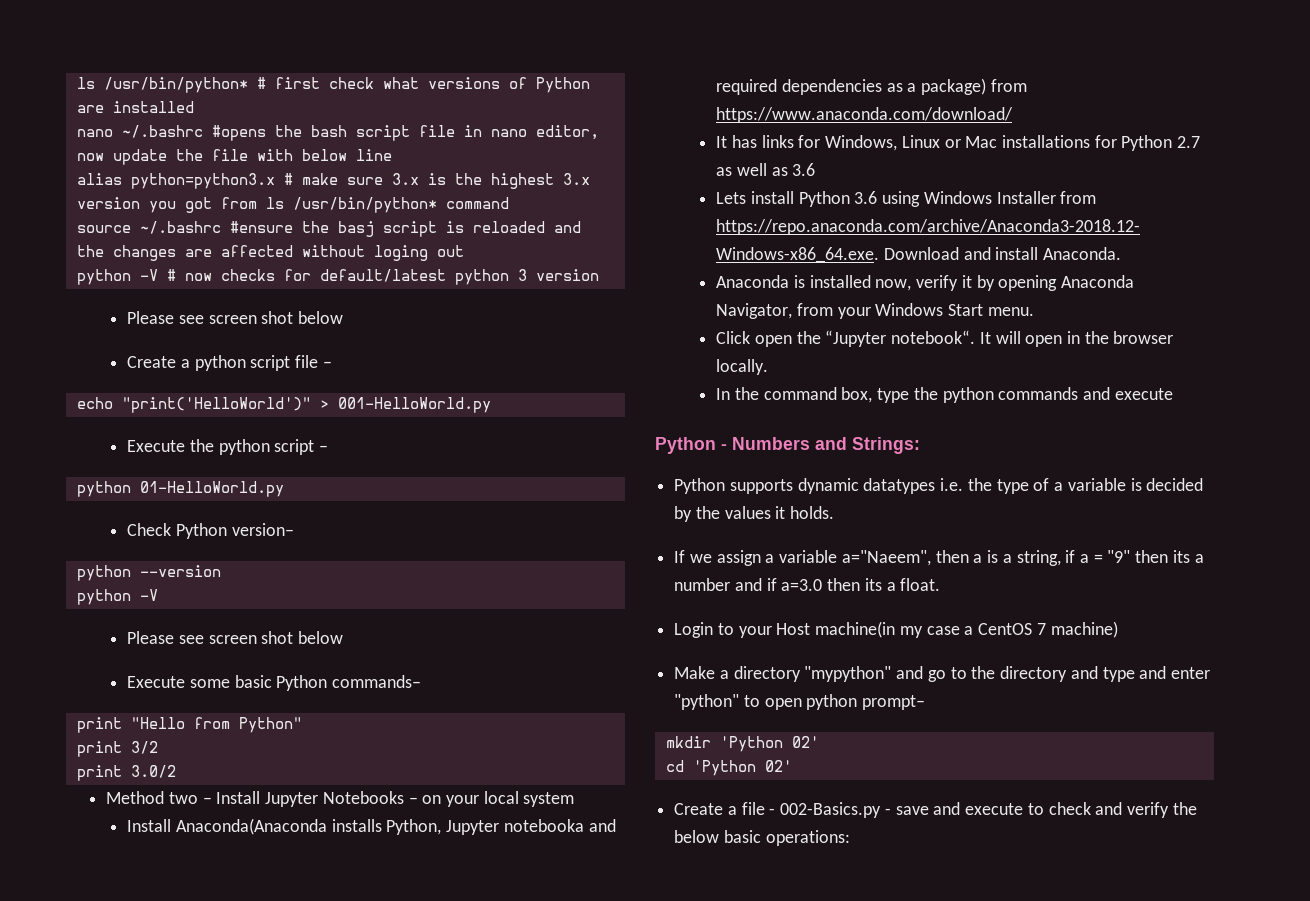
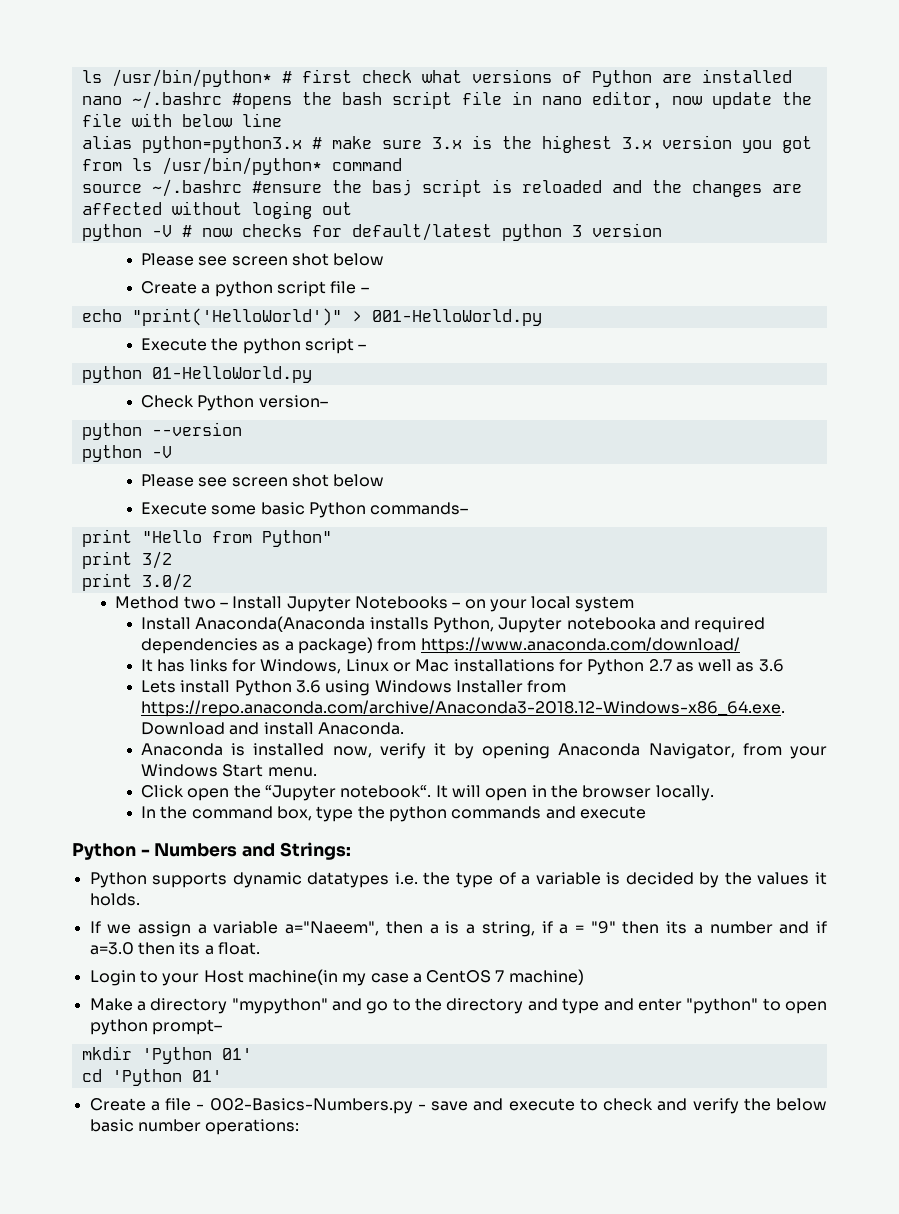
- mkdir 'Python 02'
+ mkdir 'Python 01'
- cd 'Python 02'
+ cd 'Python 01'
- Create a file - 002-Basics.py - save and execute to check and verify the below basic operations:
+ Create a file - 002-Basics-Numbers.py - save and execute to check and verify the below basic number operations:

